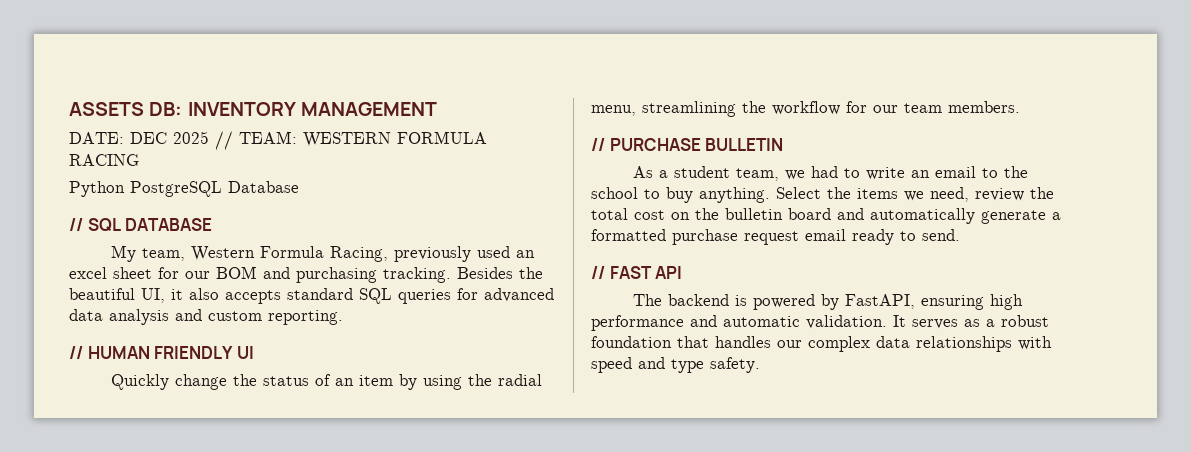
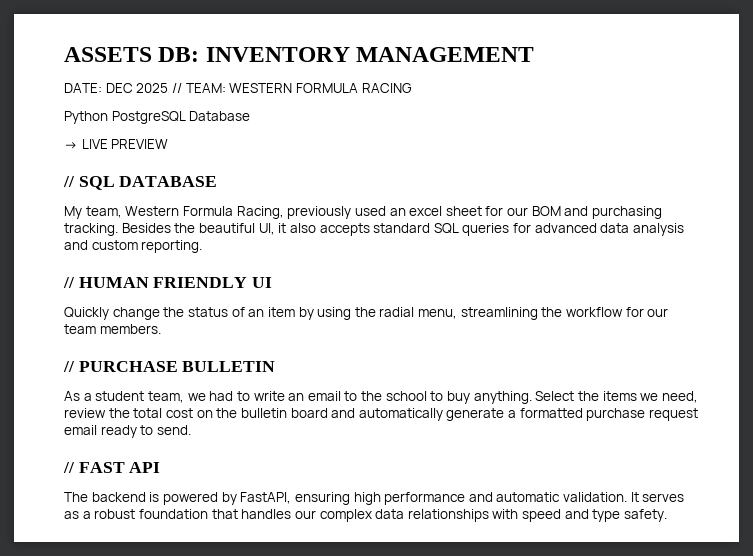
+ → LIVE PREVIEW

